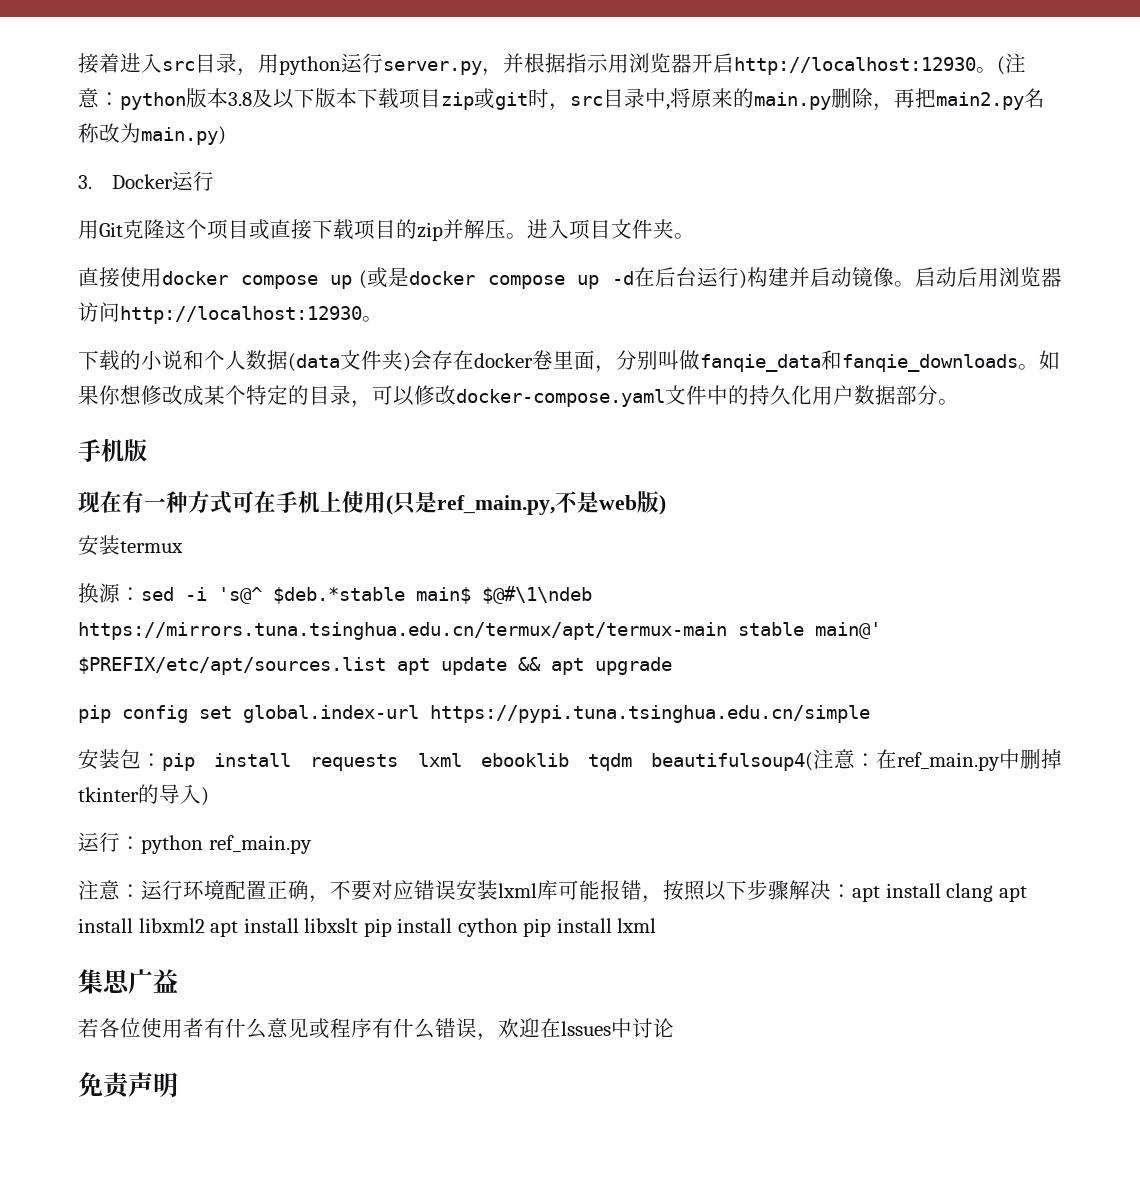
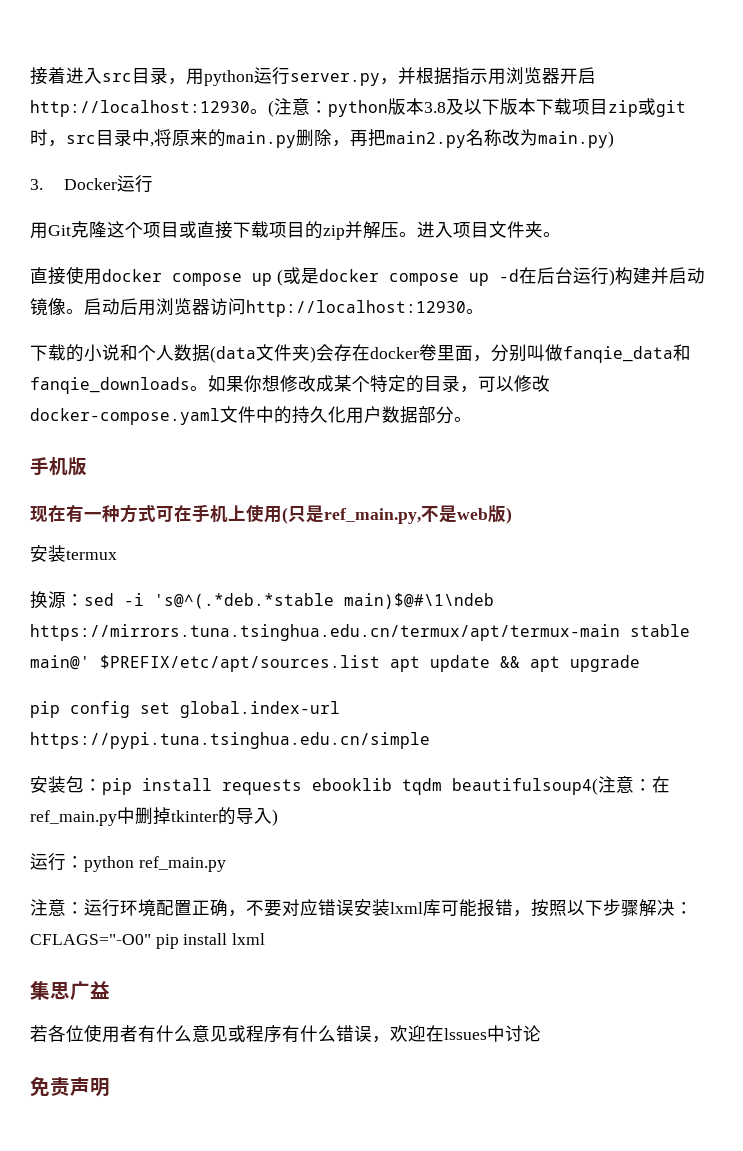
- 换源：sed -i 's@^ $deb.*stable main$ $@#\1\ndeb https://mirrors.tuna.tsinghua.edu.cn/termux/apt/termux-main stable main@' $PREFIX/etc/apt/sources.list apt update && apt upgrade
+ 换源：sed -i 's@^(.*deb.*stable main)$@#\1\ndeb https://mirrors.tuna.tsinghua.edu.cn/termux/apt/termux-main stable main@' $PREFIX/etc/apt/sources.list apt update && apt upgrade
- 安装包：pip install requests lxml ebooklib tqdm beautifulsoup4(注意：在ref_main.py中删掉tkinter的导入)
+ 安装包：pip install requests ebooklib tqdm beautifulsoup4(注意：在ref_main.py中删掉tkinter的导入)
- 注意：运行环境配置正确，不要对应错误安装lxml库可能报错，按照以下步骤解决：apt install clang apt install libxml2 apt install libxslt pip install cython pip install lxml
+ 注意：运行环境配置正确，不要对应错误安装lxml库可能报错，按照以下步骤解决：CFLAGS="-O0" pip install lxml

